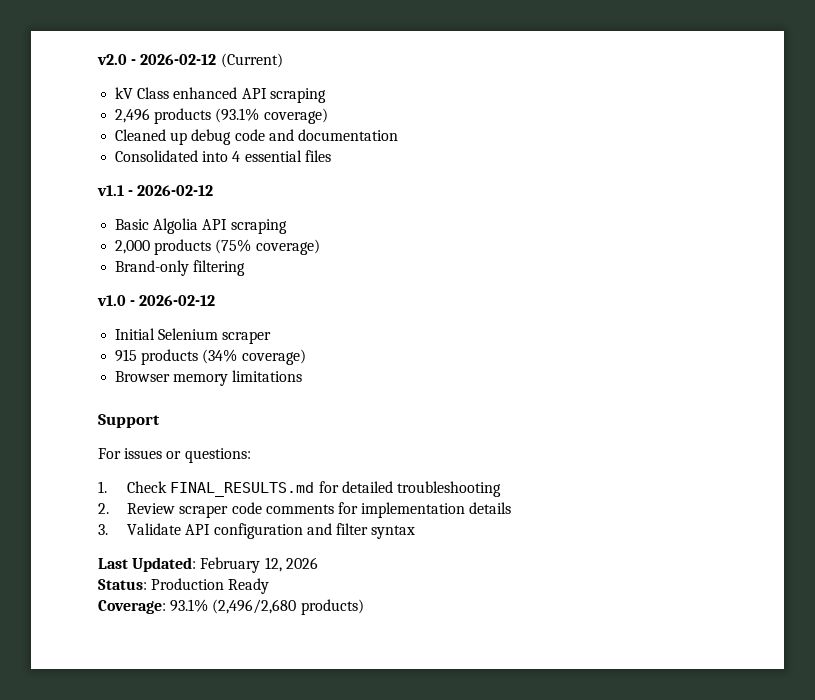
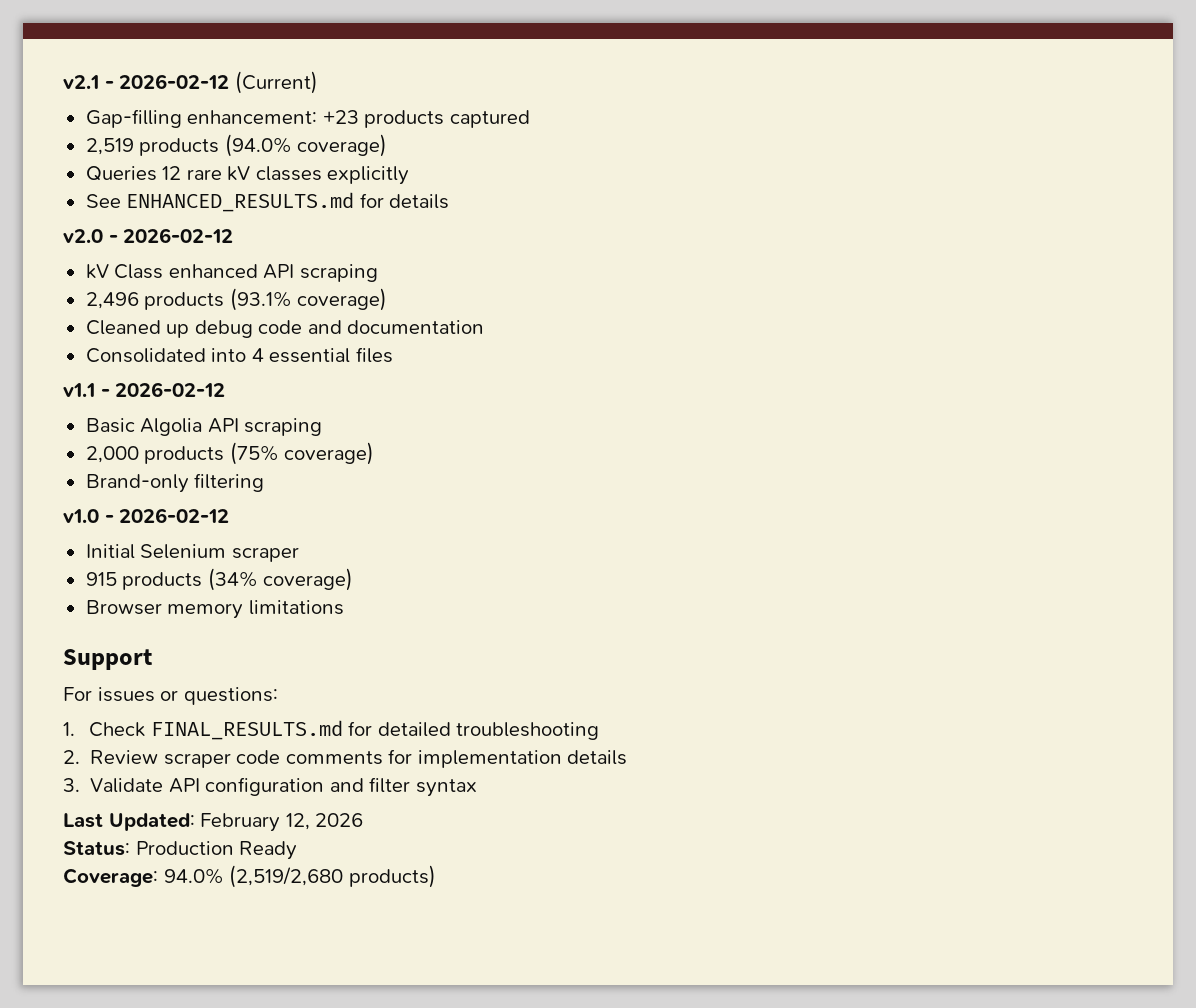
+ v2.1 - 2026-02-12 (Current)
+ Gap-filling enhancement: +23 products captured
+ 2,519 products (94.0% coverage)
+ Queries 12 rare kV classes explicitly
+ See ENHANCED_RESULTS.md for details
- v2.0 - 2026-02-12 (Current)
+ v2.0 - 2026-02-12
- Coverage: 93.1% (2,496/2,680 products)
+ Coverage: 94.0% (2,519/2,680 products)

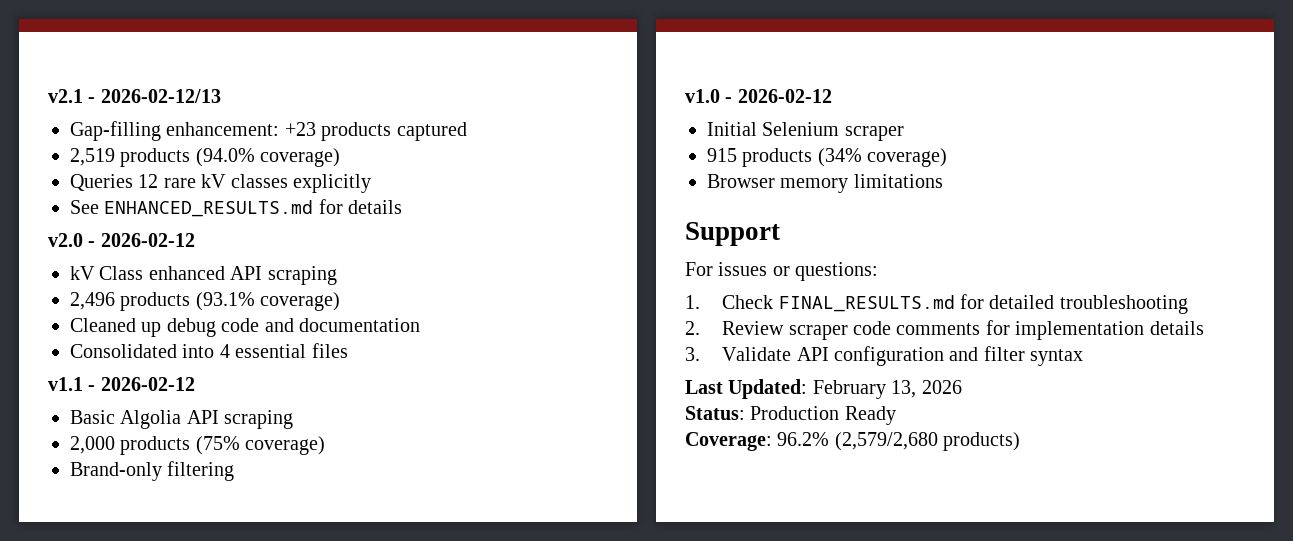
- v2.1 - 2026-02-12 (Current)
+ v2.1 - 2026-02-12/13
- Last Updated: February 12, 2026
+ Last Updated: February 13, 2026
- Coverage: 94.0% (2,519/2,680 products)
+ Coverage: 96.2% (2,579/2,680 products)

